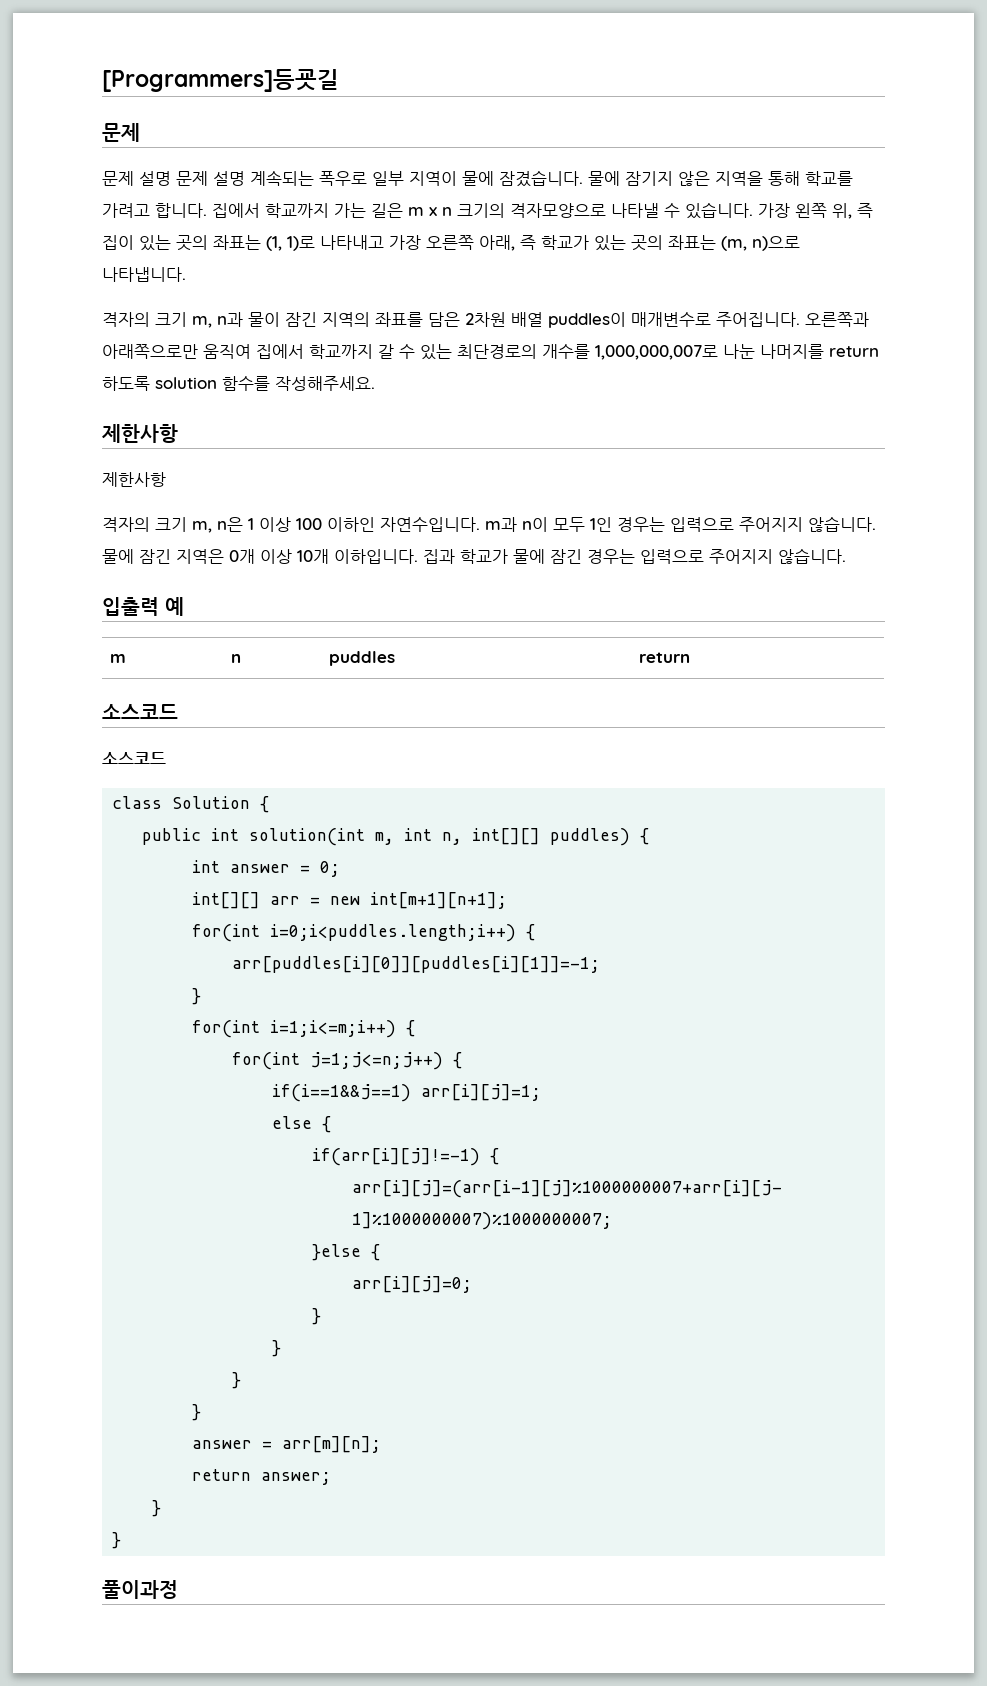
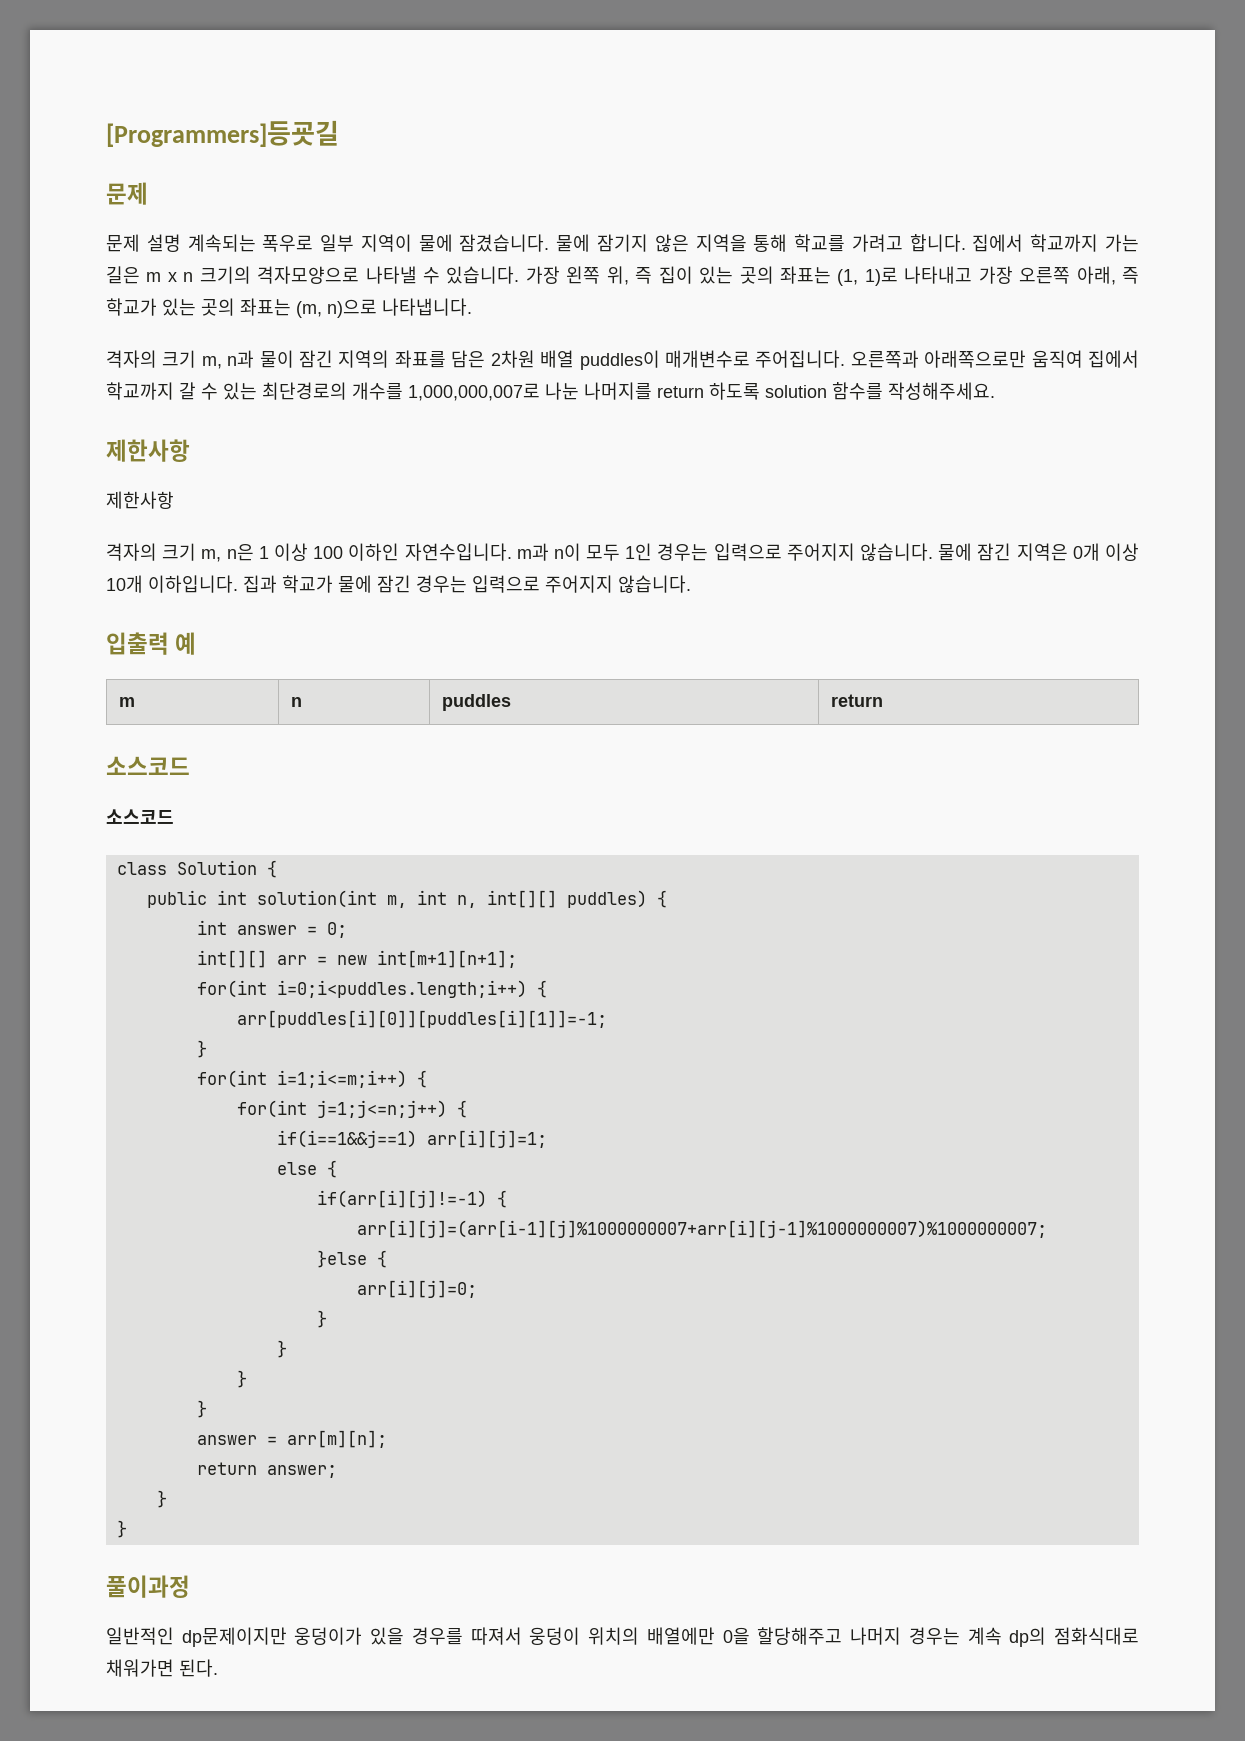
- 문제 설명 문제 설명 계속되는 폭우로 일부 지역이 물에 잠겼습니다.
+ 문제 설명 계속되는 폭우로 일부 지역이 물에 잠겼습니다.
+ 일반적인 dp문제이지만 웅덩이가 있을 경우를 따져서 웅덩이 위치의 배열에만 0을 할당해주고 나머지 경우는 계속 dp의 점화식대로 채워가면 된다.

